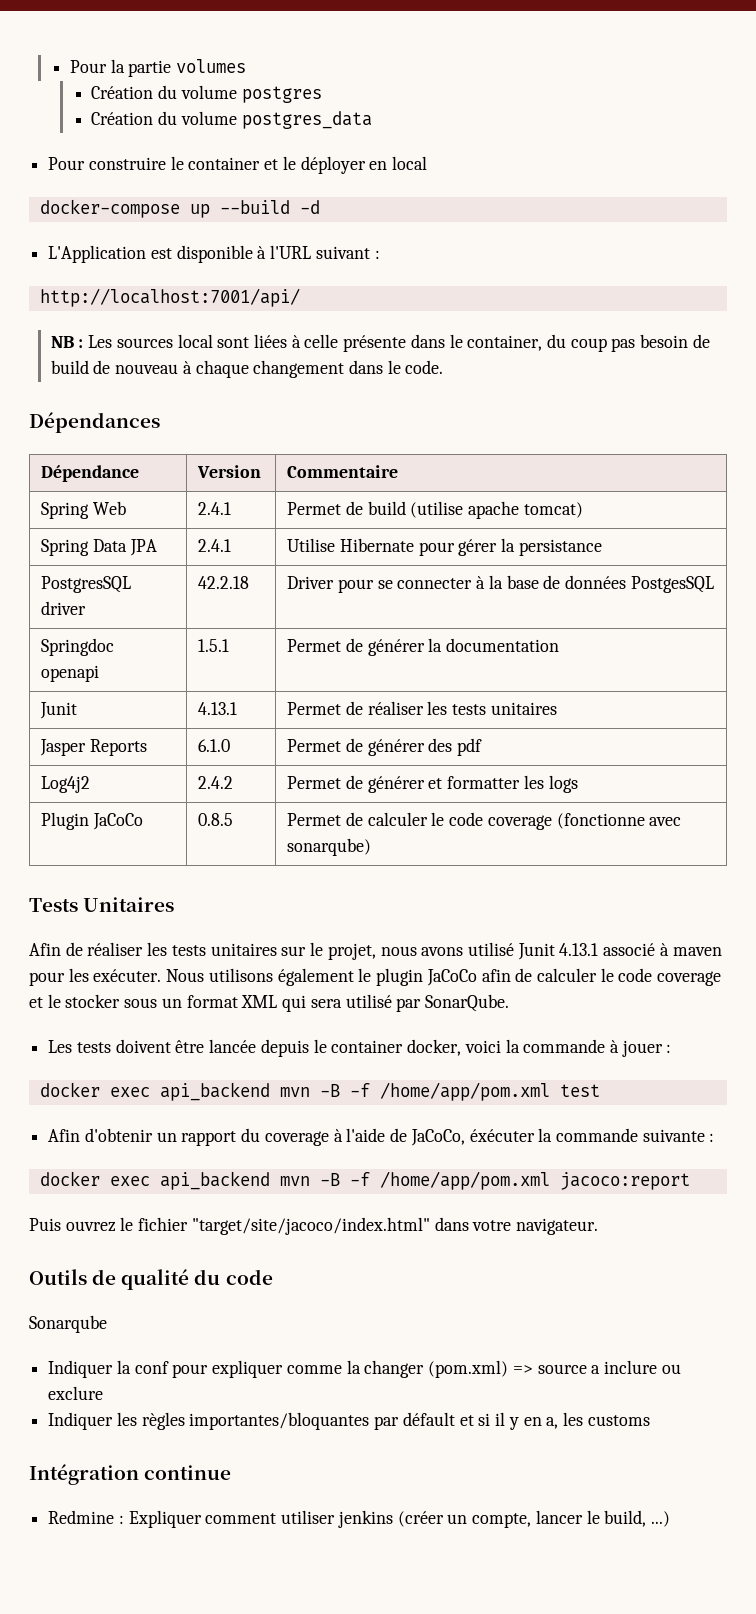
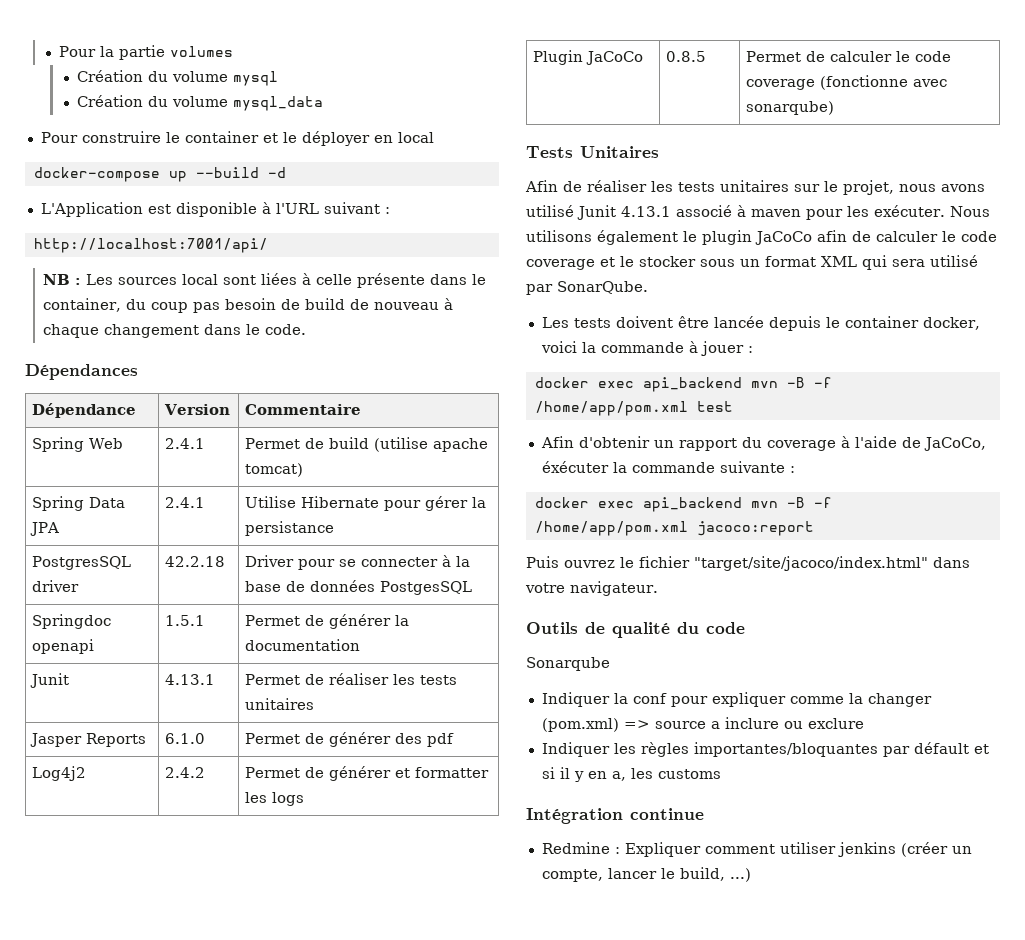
- Création du volume postgres
- Création du volume postgres_data
+ Création du volume mysql
+ Création du volume mysql_data

